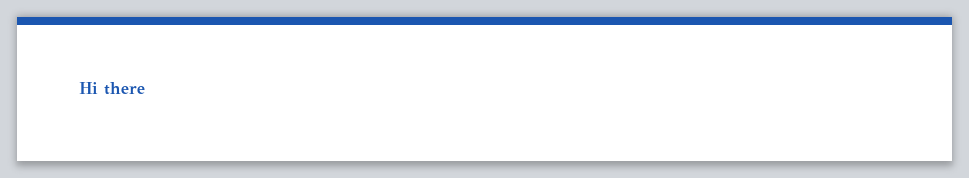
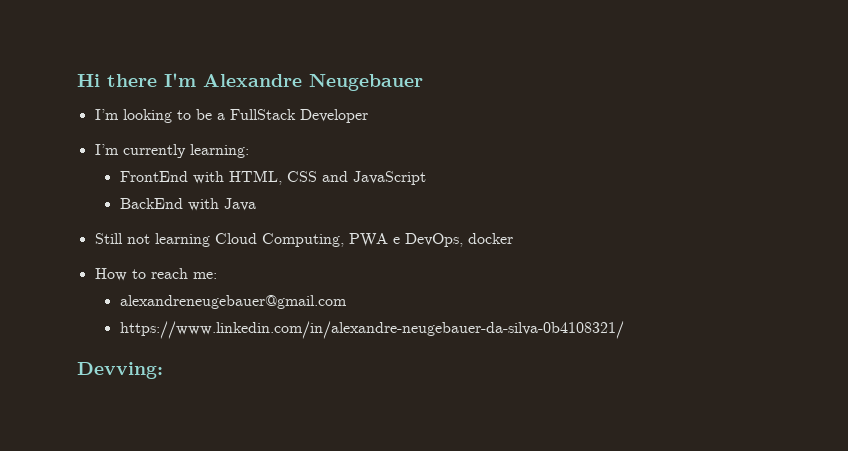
- Hi there
+ Hi there I'm Alexandre Neugebauer
+ I’m looking to be a FullStack Developer
+ I’m currently learning:
+ FrontEnd with HTML, CSS and JavaScript
+ BackEnd with Java
+ Still not learning Cloud Computing, PWA e DevOps, docker
+ How to reach me:
+ alexandreneugebauer@gmail.com
+ https://www.linkedin.com/in/alexandre-neugebauer-da-silva-0b4108321/
+ Devving:

